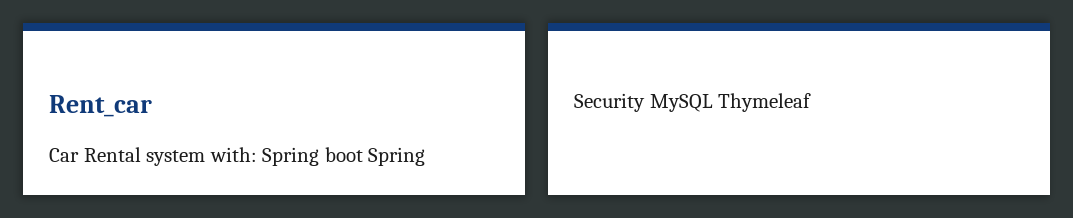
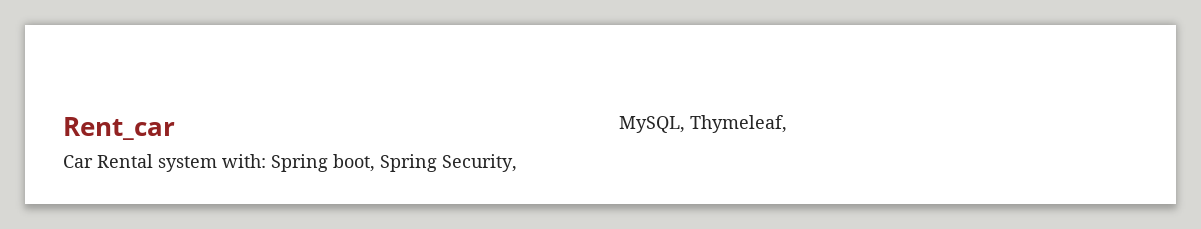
- Car Rental system with: Spring boot Spring Security MySQL Thymeleaf
+ Car Rental system with: Spring boot, Spring Security, MySQL, Thymeleaf,

